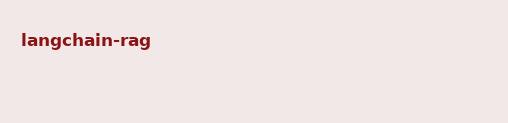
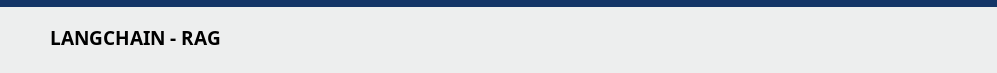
- langchain-rag
+ LANGCHAIN - RAG

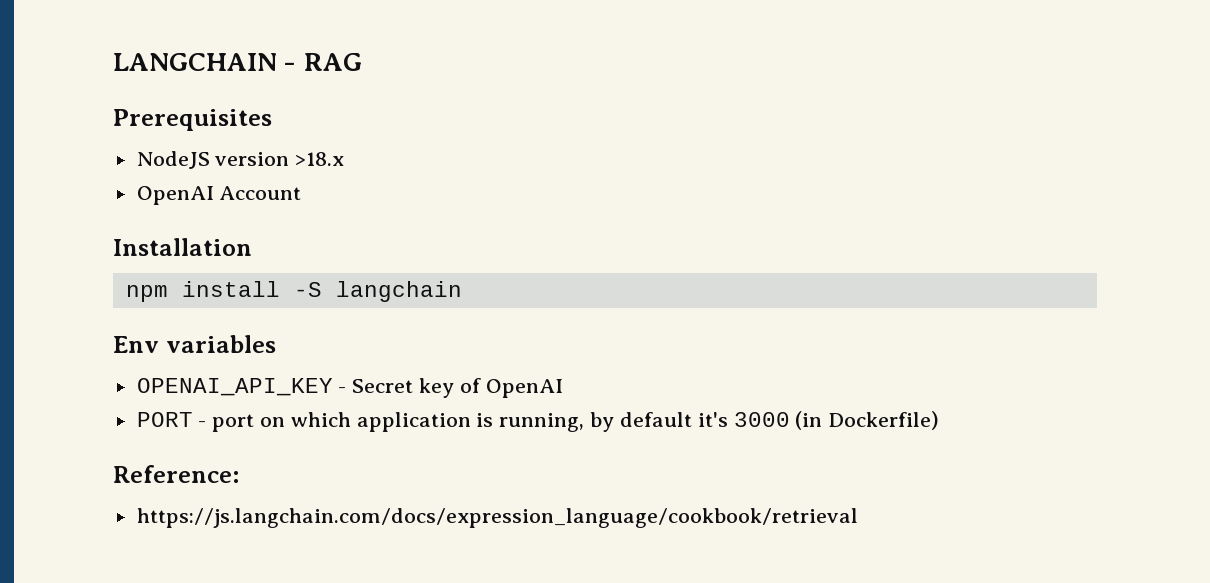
+ Prerequisites
+ NodeJS version >18.x
+ OpenAI Account
+ Installation
+ npm install -S langchain
+ Env variables
+ OPENAI_API_KEY - Secret key of OpenAI
+ PORT - port on which application is running, by default it's 3000 (in Dockerfile)
+ Reference:
+ https://js.langchain.com/docs/expression_language/cookbook/retrieval

